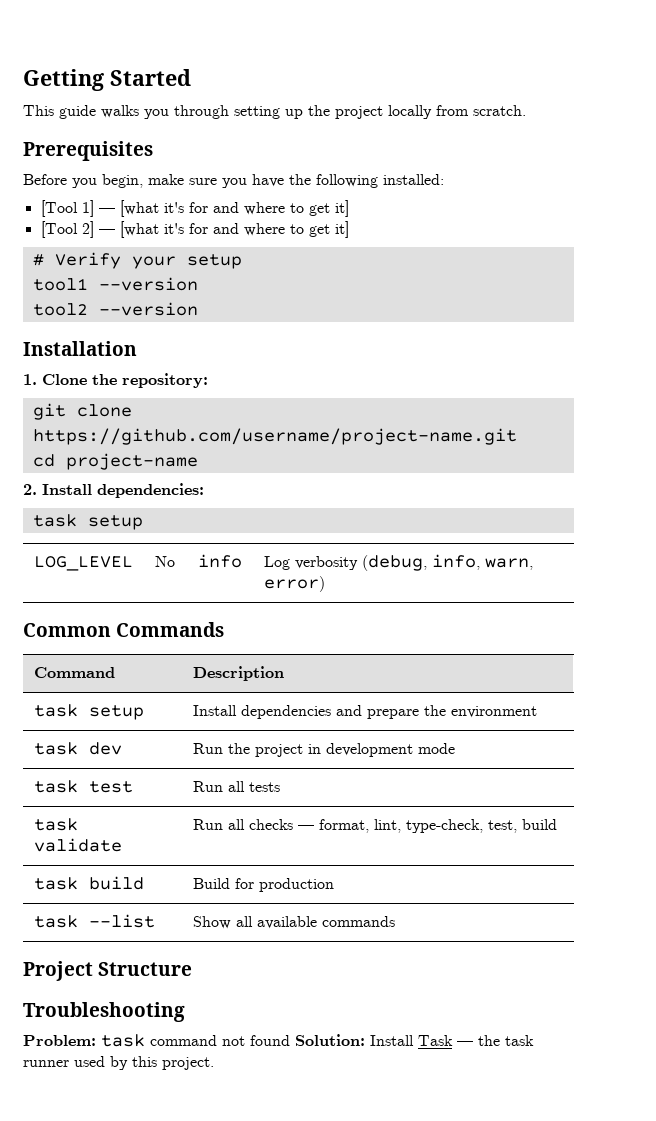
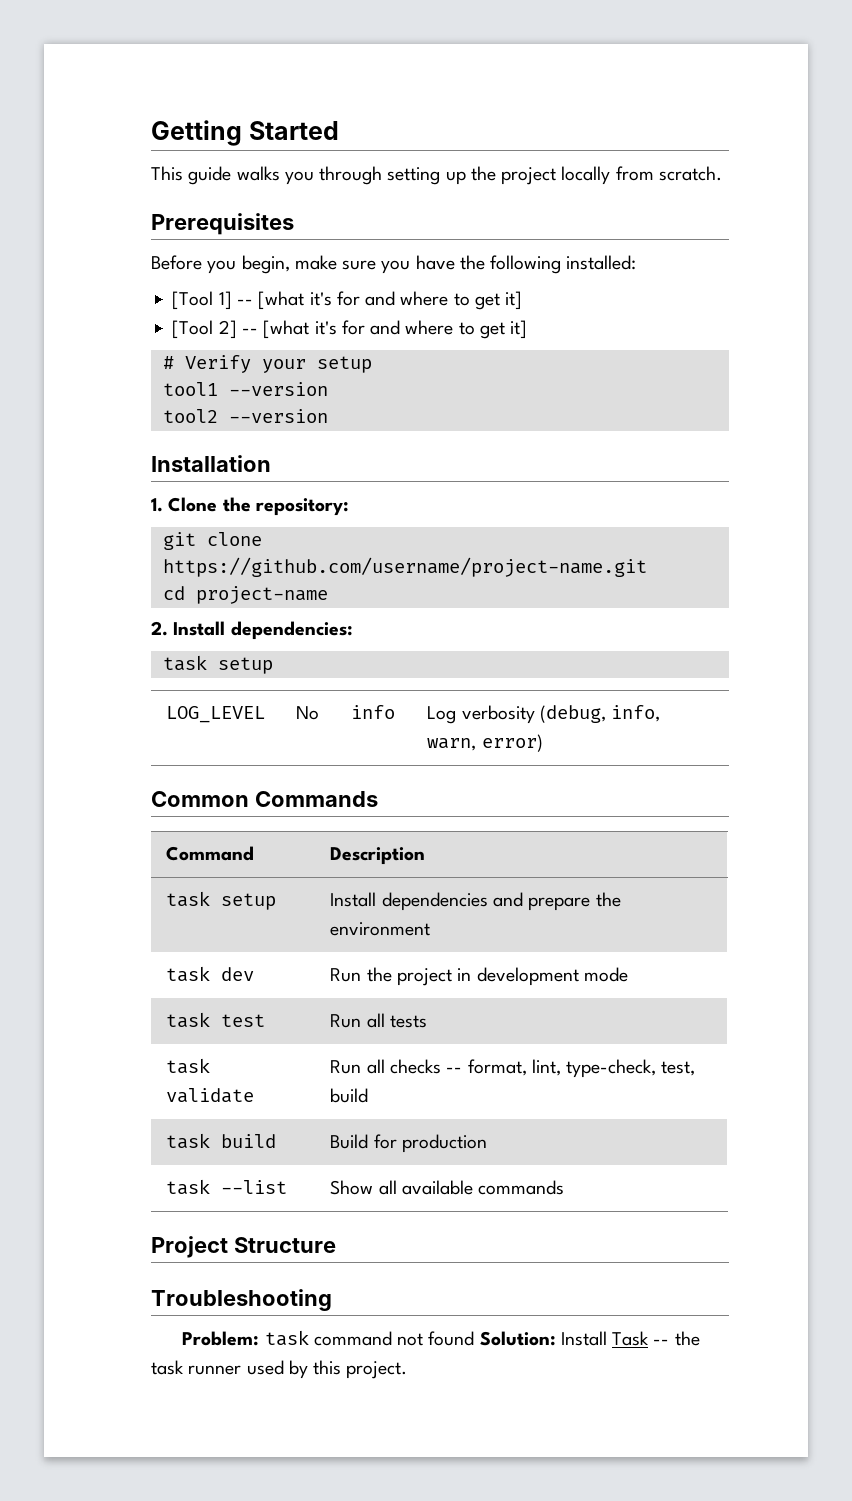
- [Tool 1] — [what it's for and where to get it]
+ [Tool 1] -- [what it's for and where to get it]
- [Tool 2] — [what it's for and where to get it]
+ [Tool 2] -- [what it's for and where to get it]
- task validate | Run all checks — format, lint, type-check, test, build
+ task validate | Run all checks -- format, lint, type-check, test, build
- Problem: task command not found Solution: Install Task — the task runner used by this project.
+ Problem: task command not found Solution: Install Task -- the task runner used by this project.

